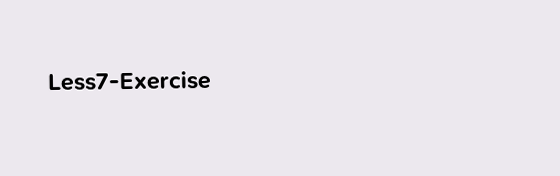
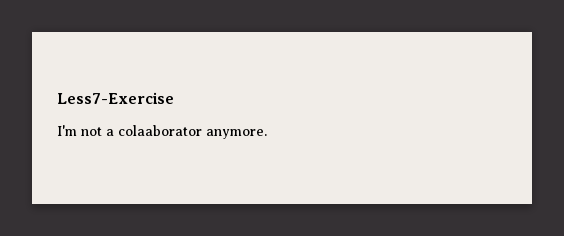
+ I'm not a colaaborator anymore.

